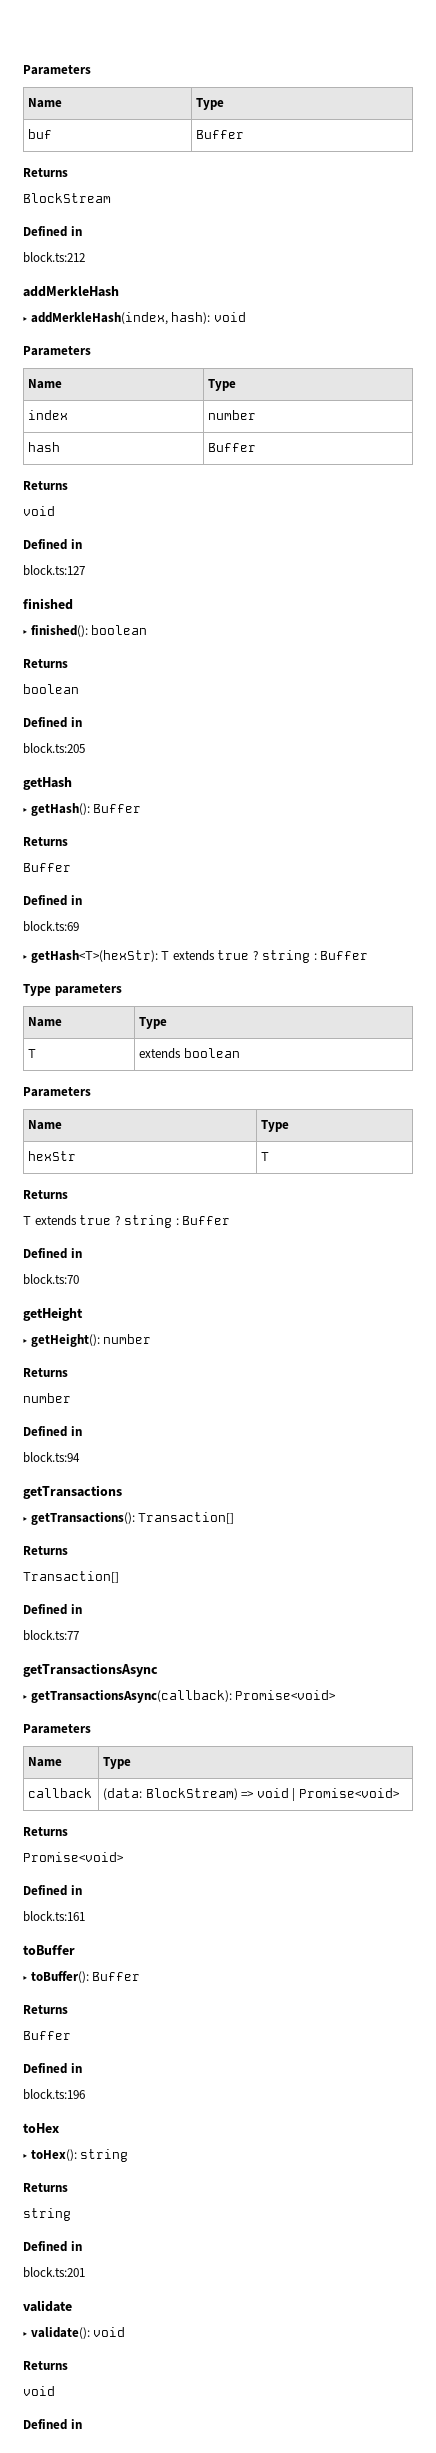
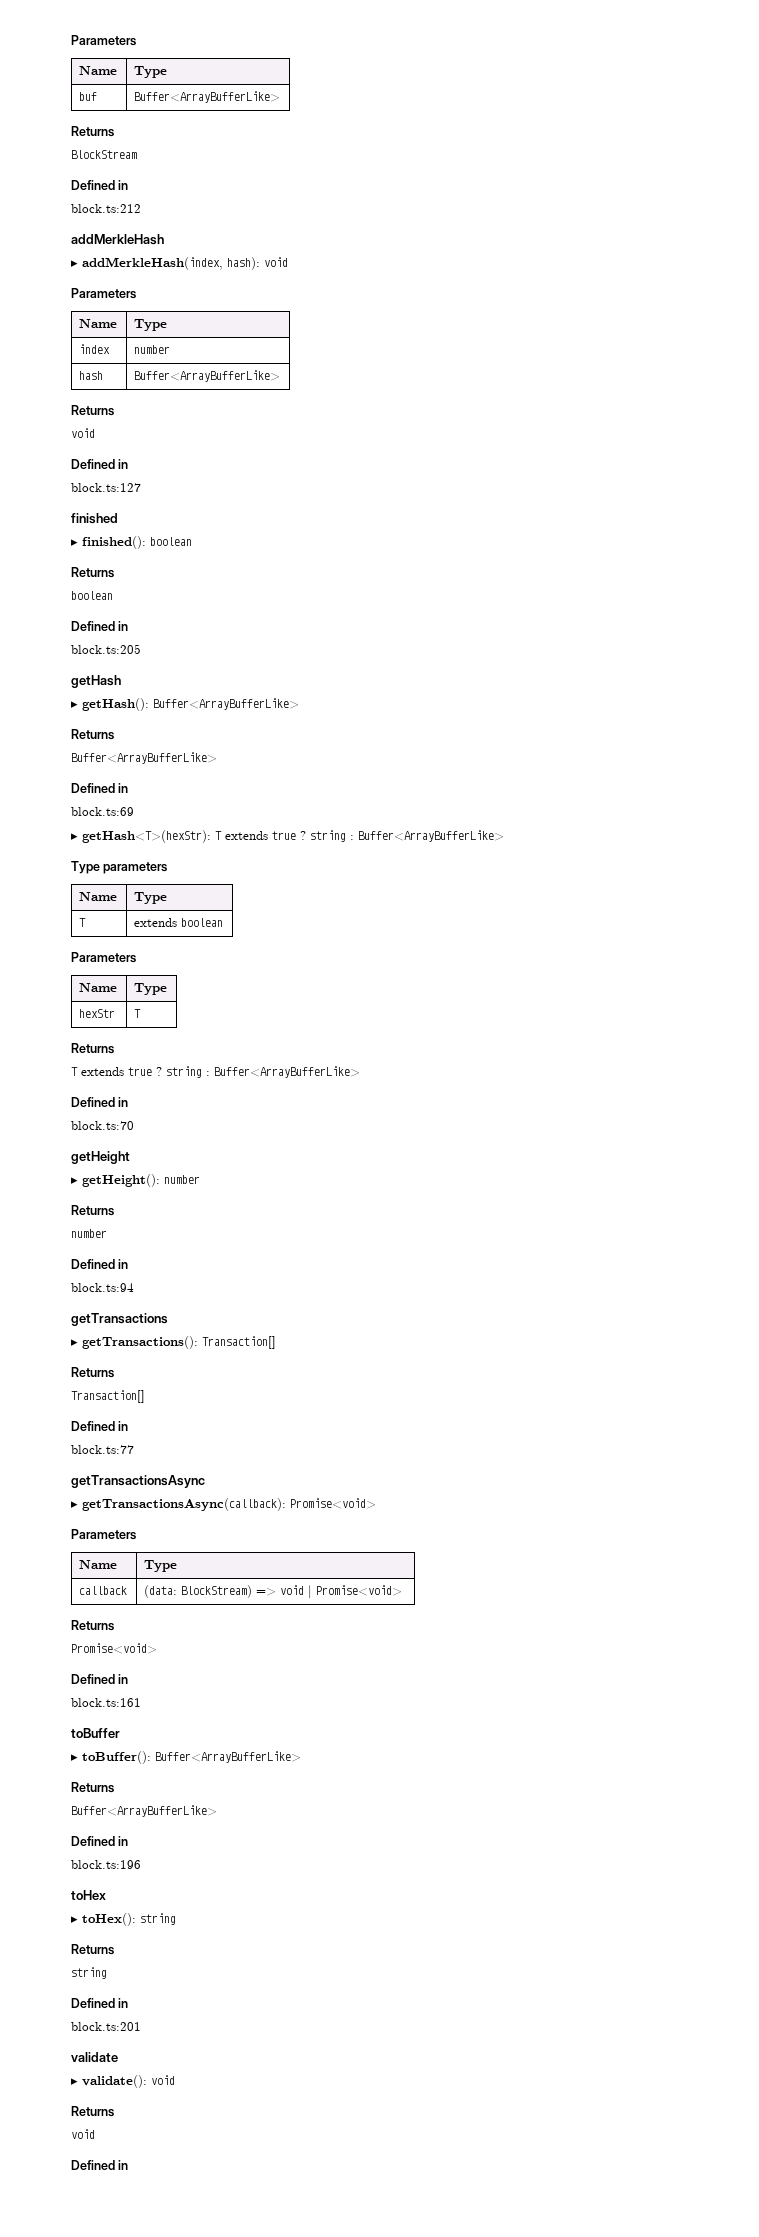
- buf | Buffer
+ buf | Buffer<ArrayBufferLike>
- hash | Buffer
+ hash | Buffer<ArrayBufferLike>
- ▸ getHash(): Buffer
+ ▸ getHash(): Buffer<ArrayBufferLike>
  Returns
- Buffer
+ Buffer<ArrayBufferLike>
- ▸ getHash<T>(hexStr): T extends true ? string : Buffer
+ ▸ getHash<T>(hexStr): T extends true ? string : Buffer<ArrayBufferLike>
  hexStr | T
  Returns
- T extends true ? string : Buffer
+ T extends true ? string : Buffer<ArrayBufferLike>
- ▸ toBuffer(): Buffer
+ ▸ toBuffer(): Buffer<ArrayBufferLike>
  Returns
- Buffer
+ Buffer<ArrayBufferLike>

